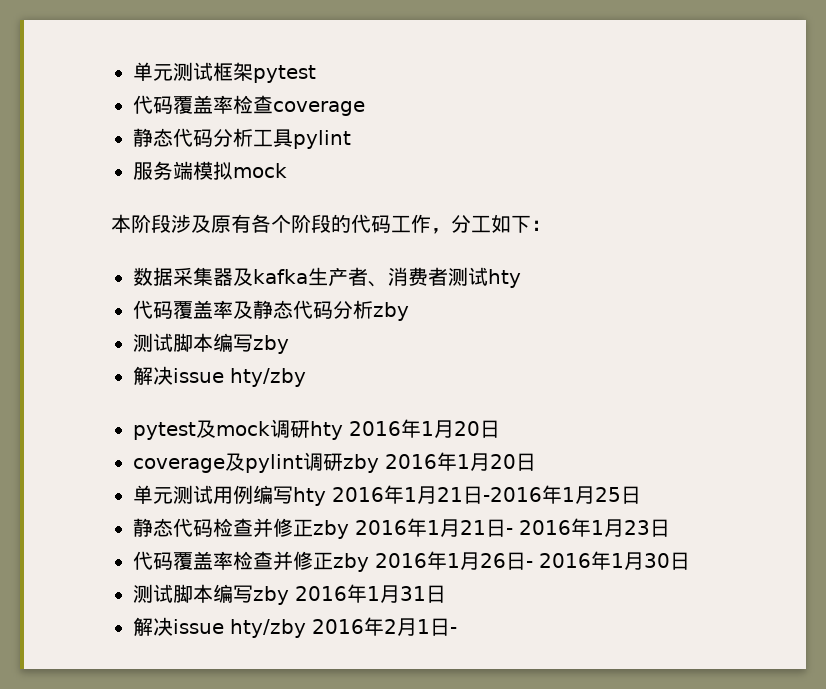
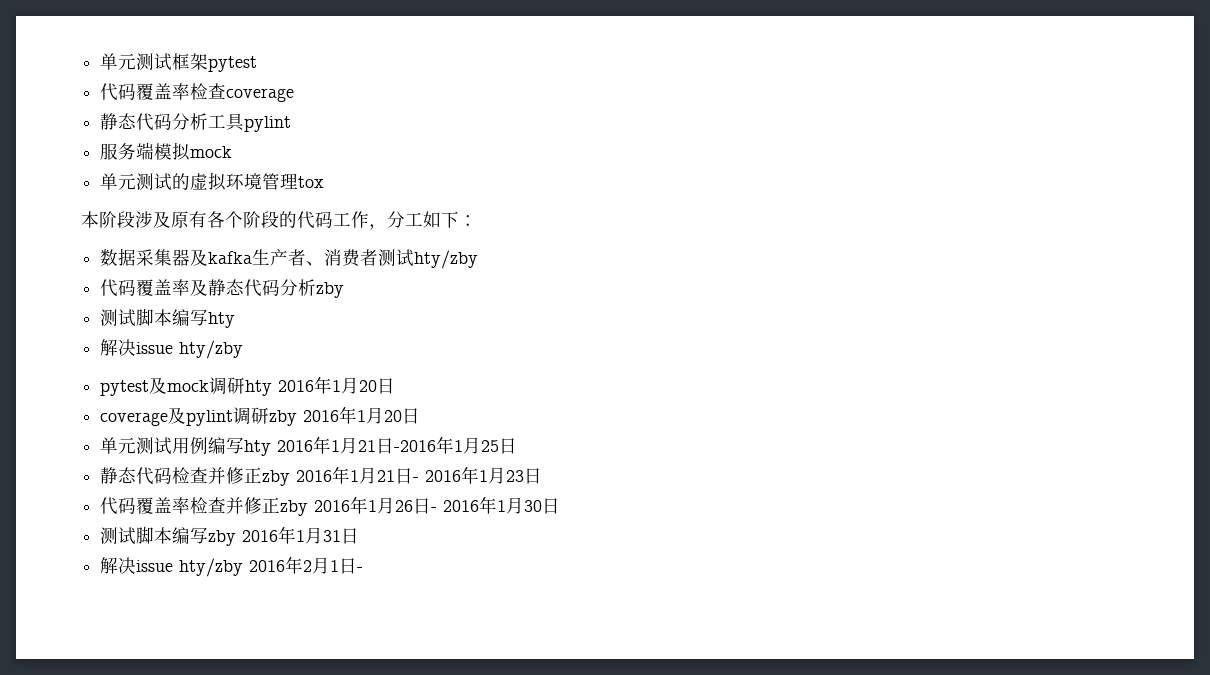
+ 单元测试的虚拟环境管理tox
- 数据采集器及kafka生产者、消费者测试hty
+ 数据采集器及kafka生产者、消费者测试hty/zby
  代码覆盖率及静态代码分析zby
- 测试脚本编写zby
+ 测试脚本编写hty

